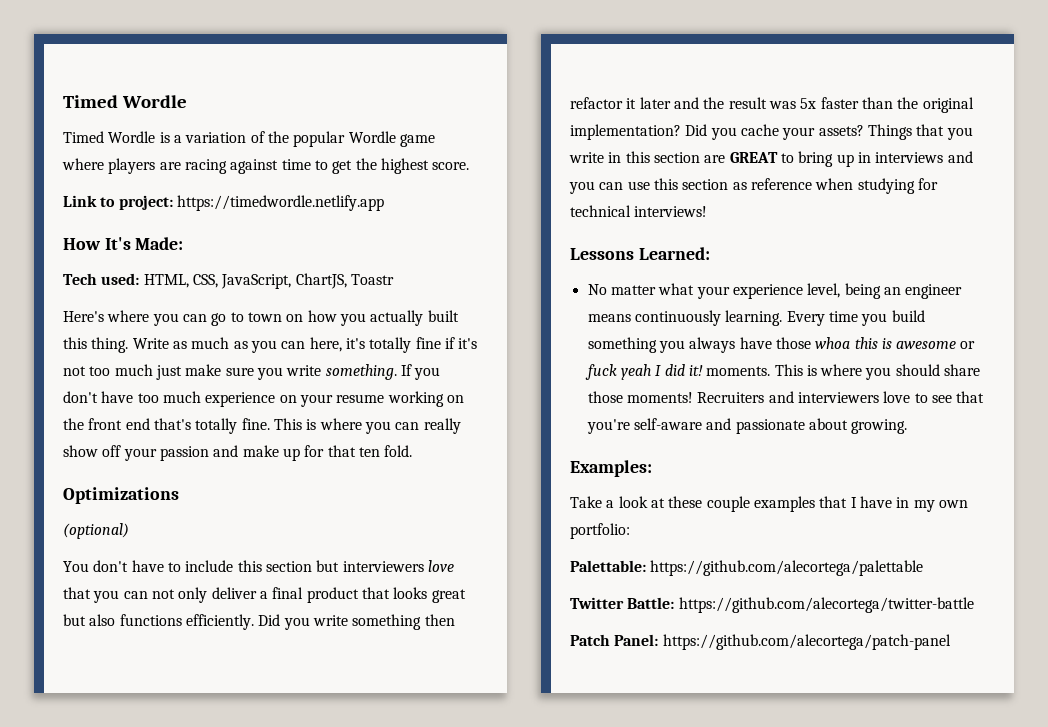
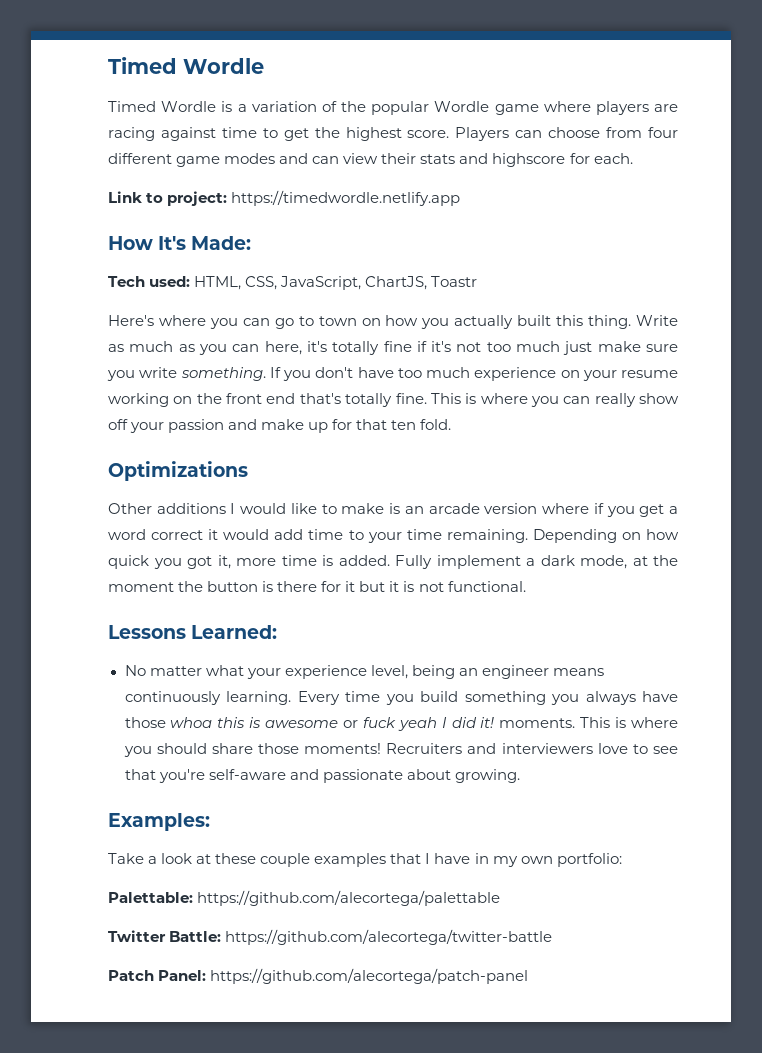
+ Players can choose from four different game modes and can view their stats and highscore for each.
- (optional)
- You don't have to include this section but interviewers love that you can not only deliver a final product that looks great but also functions efficiently. Did you write something then refactor it later and the result was 5x faster than the original implementation? Did you cache your assets? Things that you write in this section are GREAT to bring up in interviews and you can use this section as reference when studying for technical interviews!
+ Other additions I would like to make is an arcade version where if you get a word correct it would add time to your time remaining. Depending on how quick you got it, more time is added. Fully implement a dark mode, at the moment the button is there for it but it is not functional.

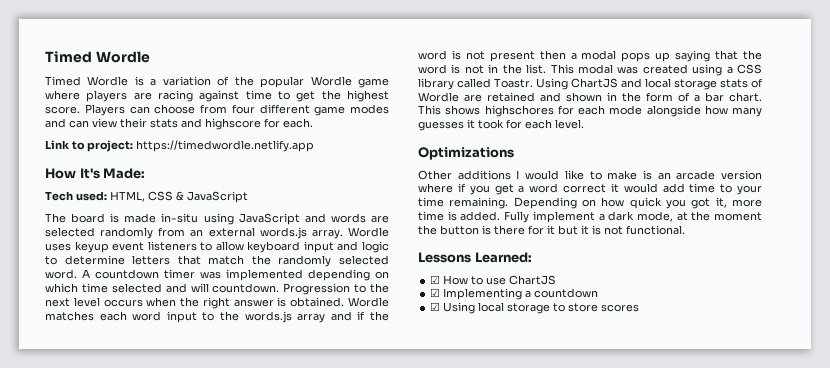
- Tech used: HTML, CSS, JavaScript, ChartJS, Toastr
- Here's where you can go to town on how you actually built this thing. Write as much as you can here, it's totally fine if it's not too much just make sure you write something. If you don't have too much experience on your resume working on the front end that's totally fine. This is where you can really show off your passion and make up for that ten fold.
+ Tech used: HTML, CSS & JavaScript
+ The board is made in-situ using JavaScript and words are selected randomly from an external words.js array. Wordle uses keyup event listeners to allow keyboard input and logic to determine letters that match the randomly selected word. A countdown timer was implemented depending on which time selected and will countdown. Progression to the next level occurs when the right answer is obtained. Wordle matches each word input to the words.js array and if the word is not present then a modal pops up saying that the word is not in the list. This modal was created using a CSS library called Toastr. Using ChartJS and local storage stats of Wordle are retained and shown in the form of a bar chart. This shows highschores for each mode alongside how many guesses it took for each level.
- No matter what your experience level, being an engineer means continuously learning. Every time you build something you always have those whoa this is awesome or fuck yeah I did it! moments. This is where you should share those moments! Recruiters and interviewers love to see that you're self-aware and passionate about growing.
- Examples:
- Take a look at these couple examples that I have in my own portfolio:
- Palettable: https://github.com/alecortega/palettable
- Twitter Battle: https://github.com/alecortega/twitter-battle
- Patch Panel: https://github.com/alecortega/patch-panel
+ ☑ How to use ChartJS
+ ☑ Implementing a countdown
+ ☑ Using local storage to store scores

